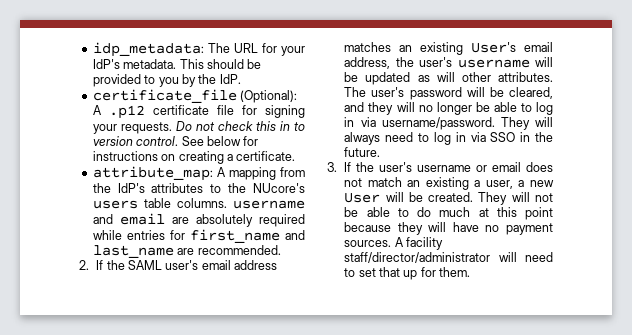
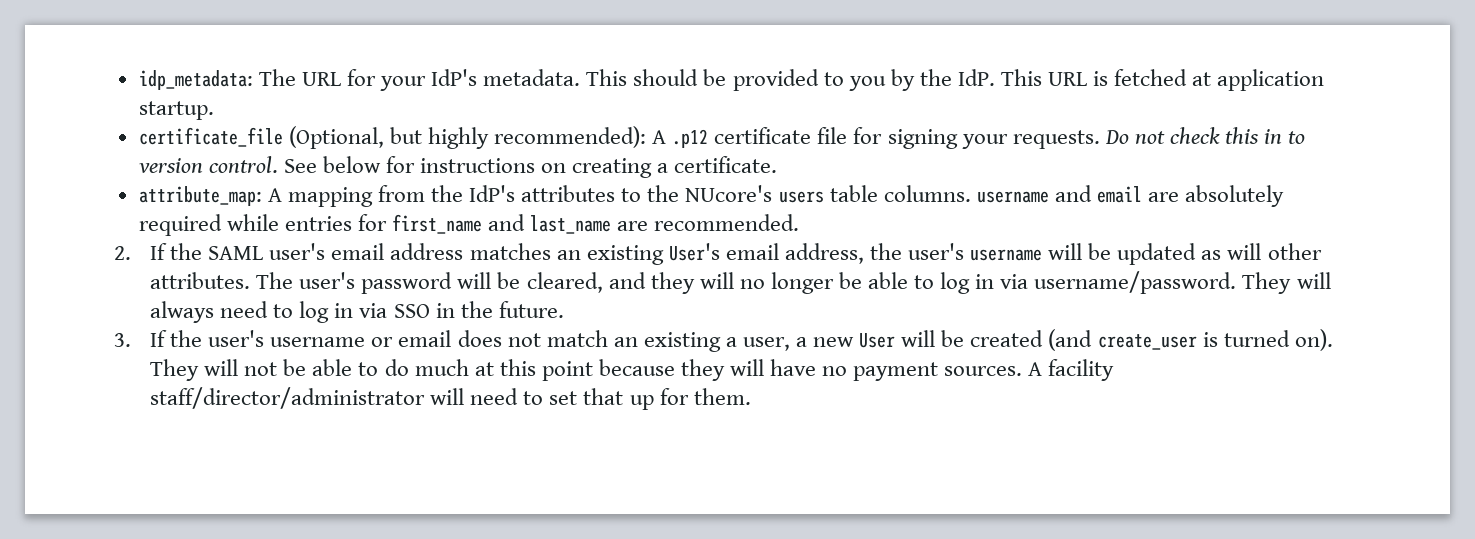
- This should be provided to you by the IdP.
- certificate_file (Optional): A .p12 certificate file for signing your requests.
+ This should be provided to you by the IdP. This URL is fetched at application startup.
+ certificate_file (Optional, but highly recommended): A .p12 certificate file for signing your requests.
- 3. If the user's username or email does not match an existing a user, a new User will be created.
+ 3. If the user's username or email does not match an existing a user, a new User will be created (and create_user is turned on).

